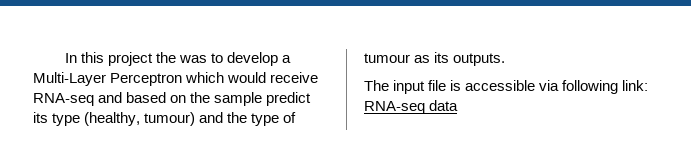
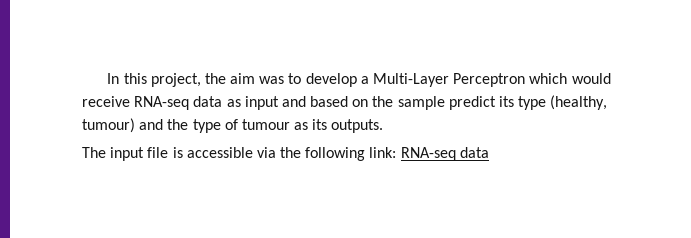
- In this project the was to develop a Multi-Layer Perceptron which would receive RNA-seq and based on the sample predict its type (healthy, tumour) and the type of tumour as its outputs.
+ In this project, the aim was to develop a Multi-Layer Perceptron which would receive RNA-seq data as input and based on the sample predict its type (healthy, tumour) and the type of tumour as its outputs.
- The input file is accessible via following link: RNA-seq data
+ The input file is accessible via the following link: RNA-seq data

